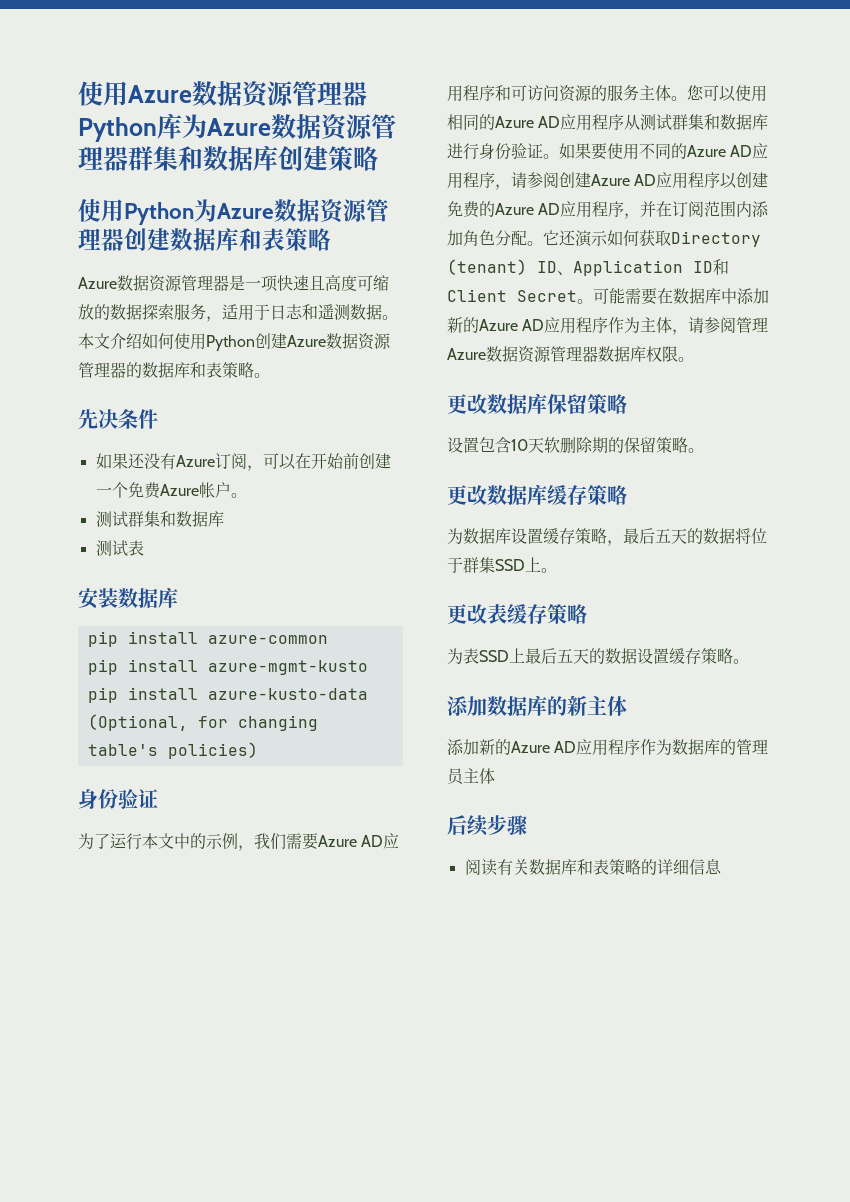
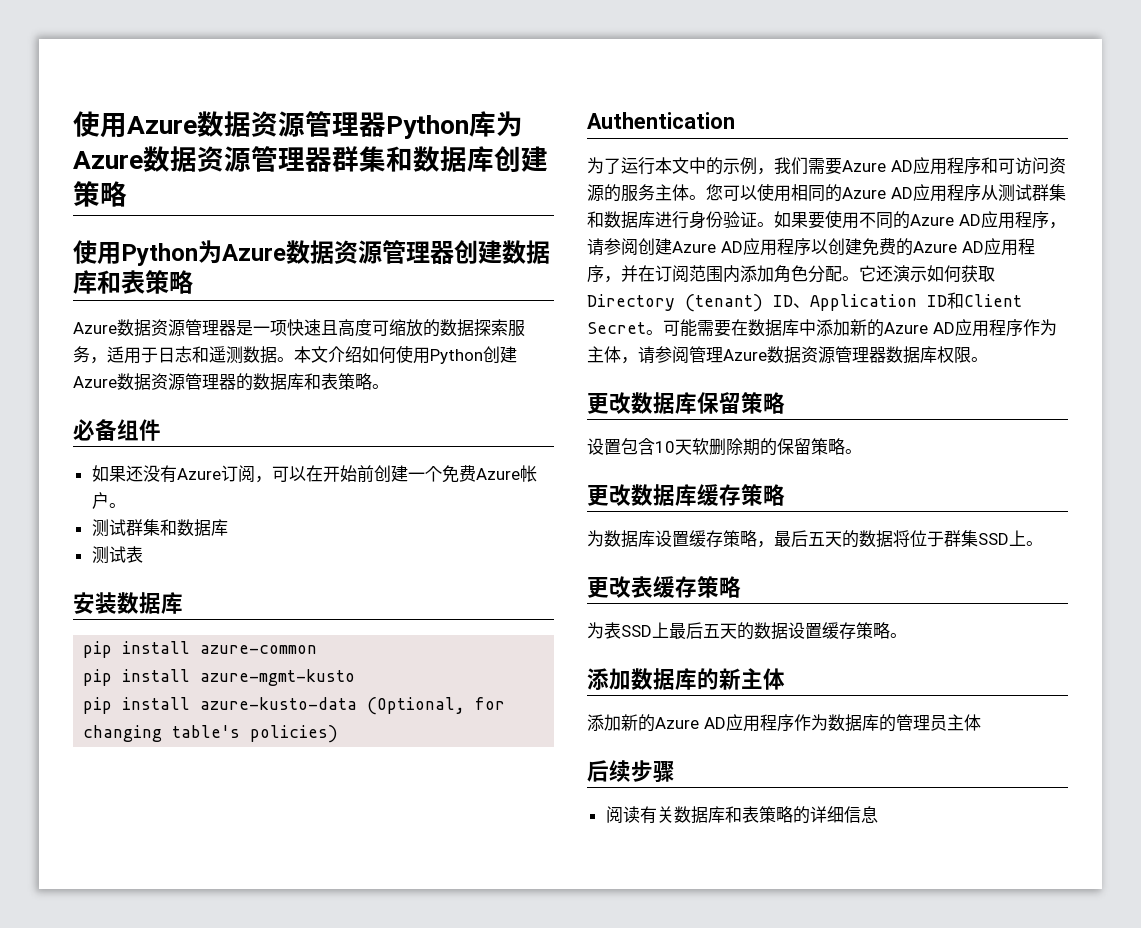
- 先决条件
+ 必备组件
  pip install azure-kusto-data (Optional, for changing table's policies)
- 身份验证
+ Authentication

